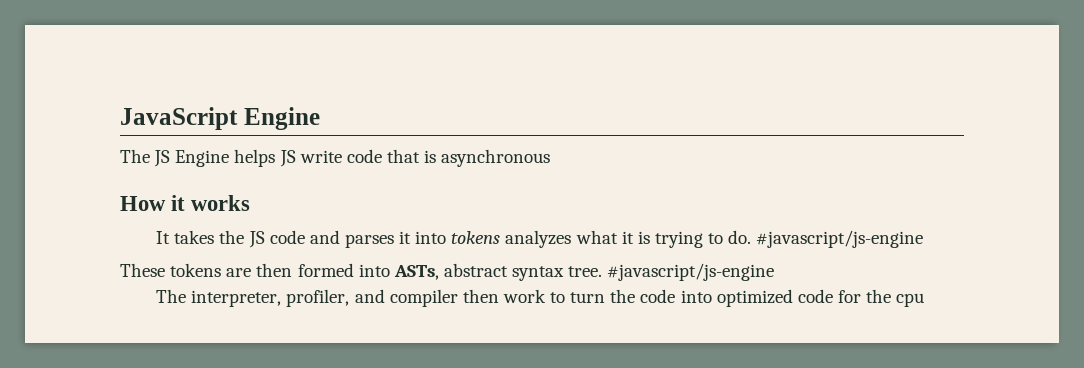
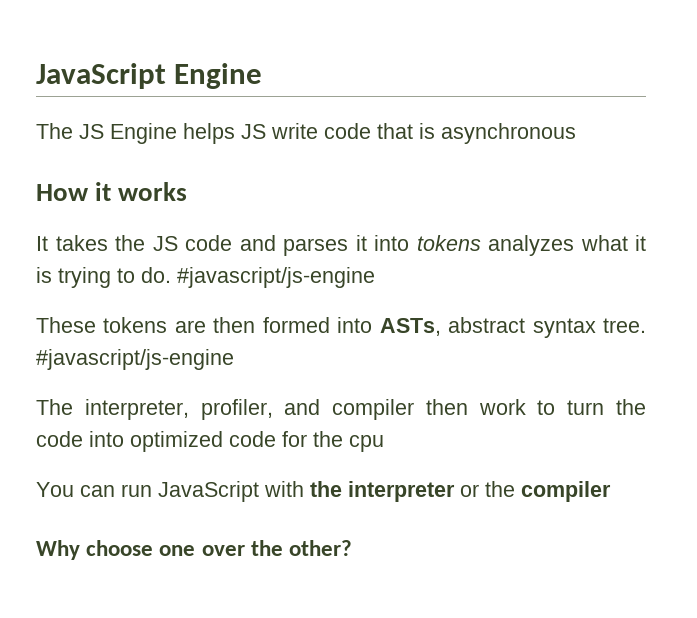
+ You can run JavaScript with the interpreter or the compiler
+ Why choose one over the other?

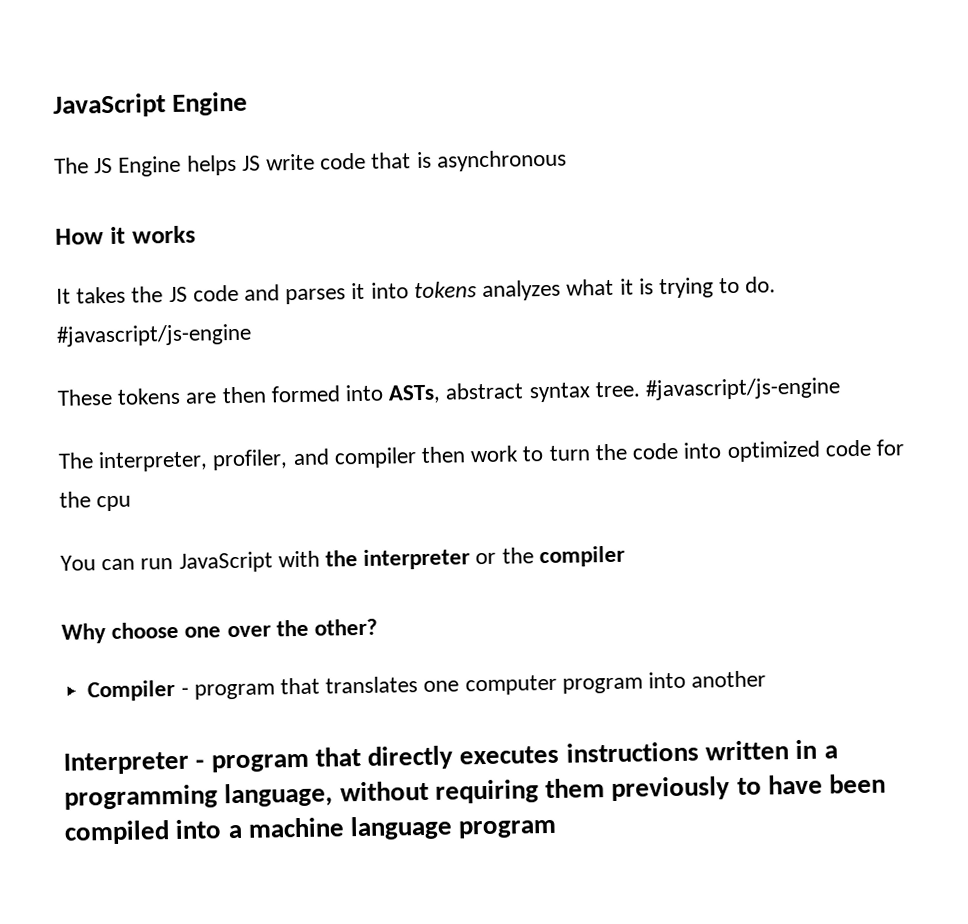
+ Compiler - program that translates one computer program into another
+ Interpreter - program that directly executes instructions written in a programming language, without requiring them previously to have been compiled into a machine language program

